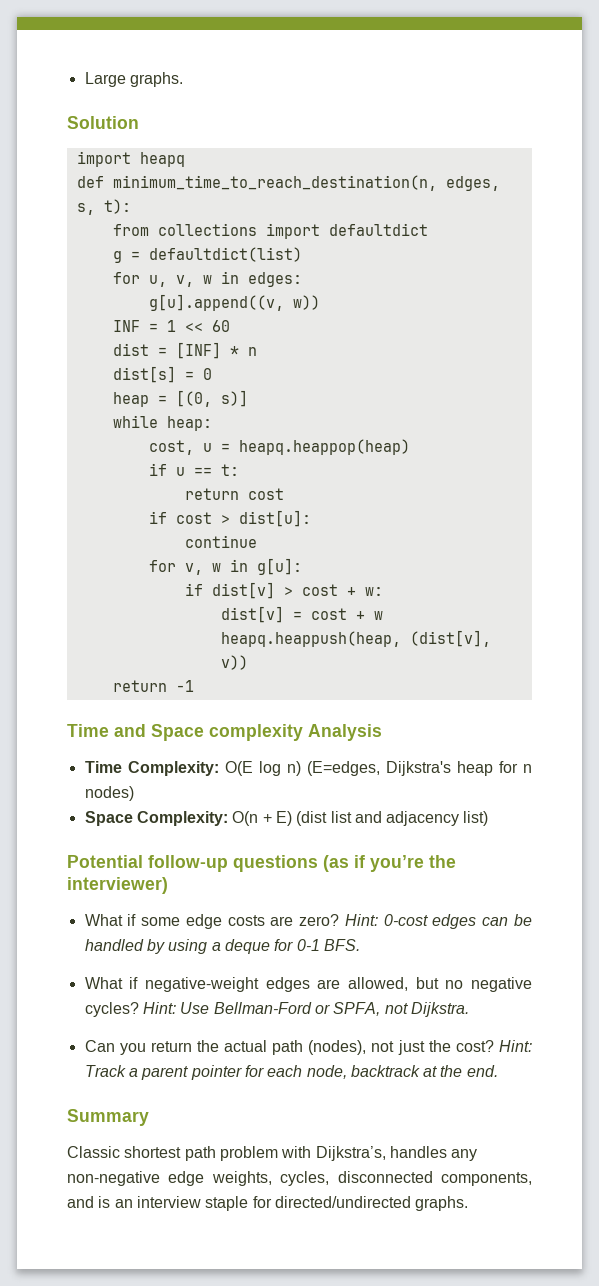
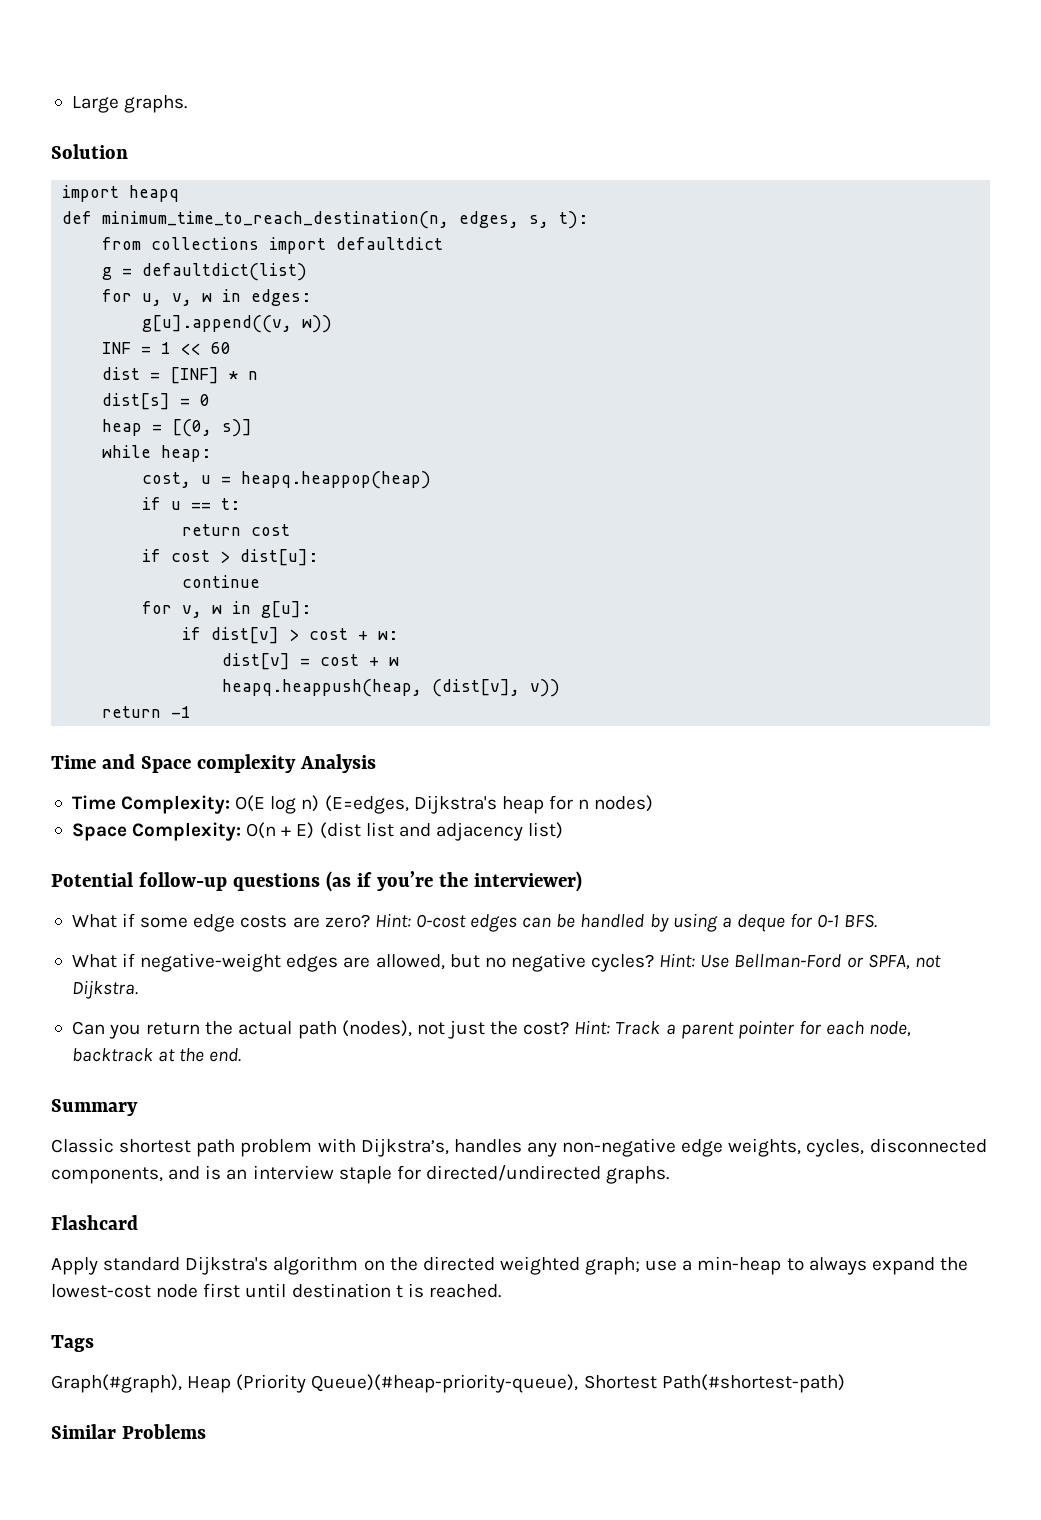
+ Flashcard
+ Apply standard Dijkstra's algorithm on the directed weighted graph; use a min-heap to always expand the lowest-cost node first until destination t is reached.
+ Tags
+ Graph(#graph), Heap (Priority Queue)(#heap-priority-queue), Shortest Path(#shortest-path)
+ Similar Problems

